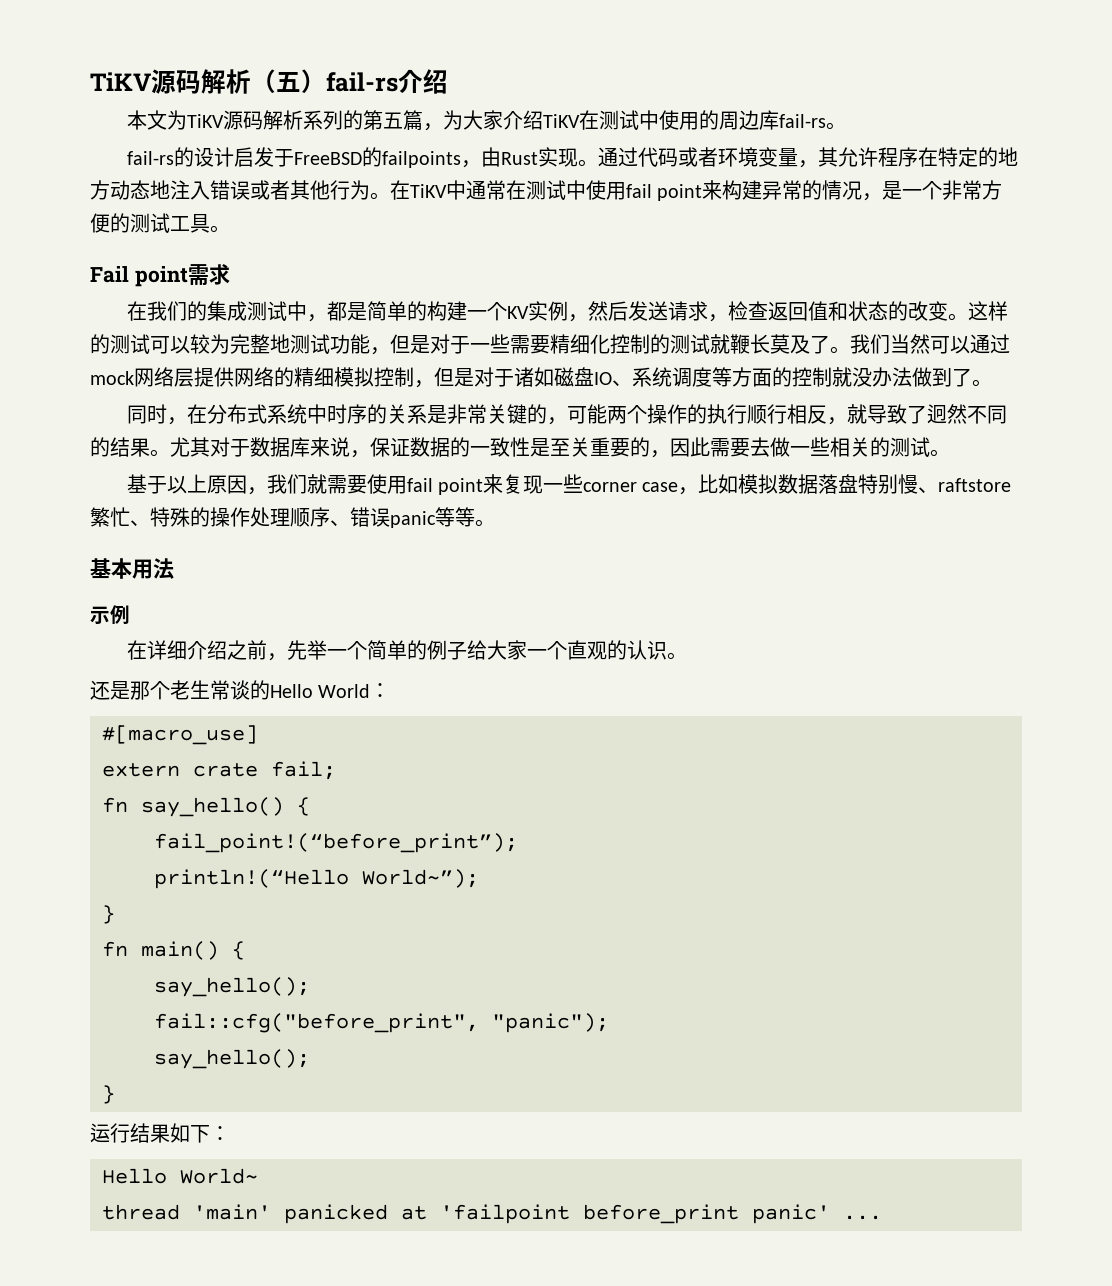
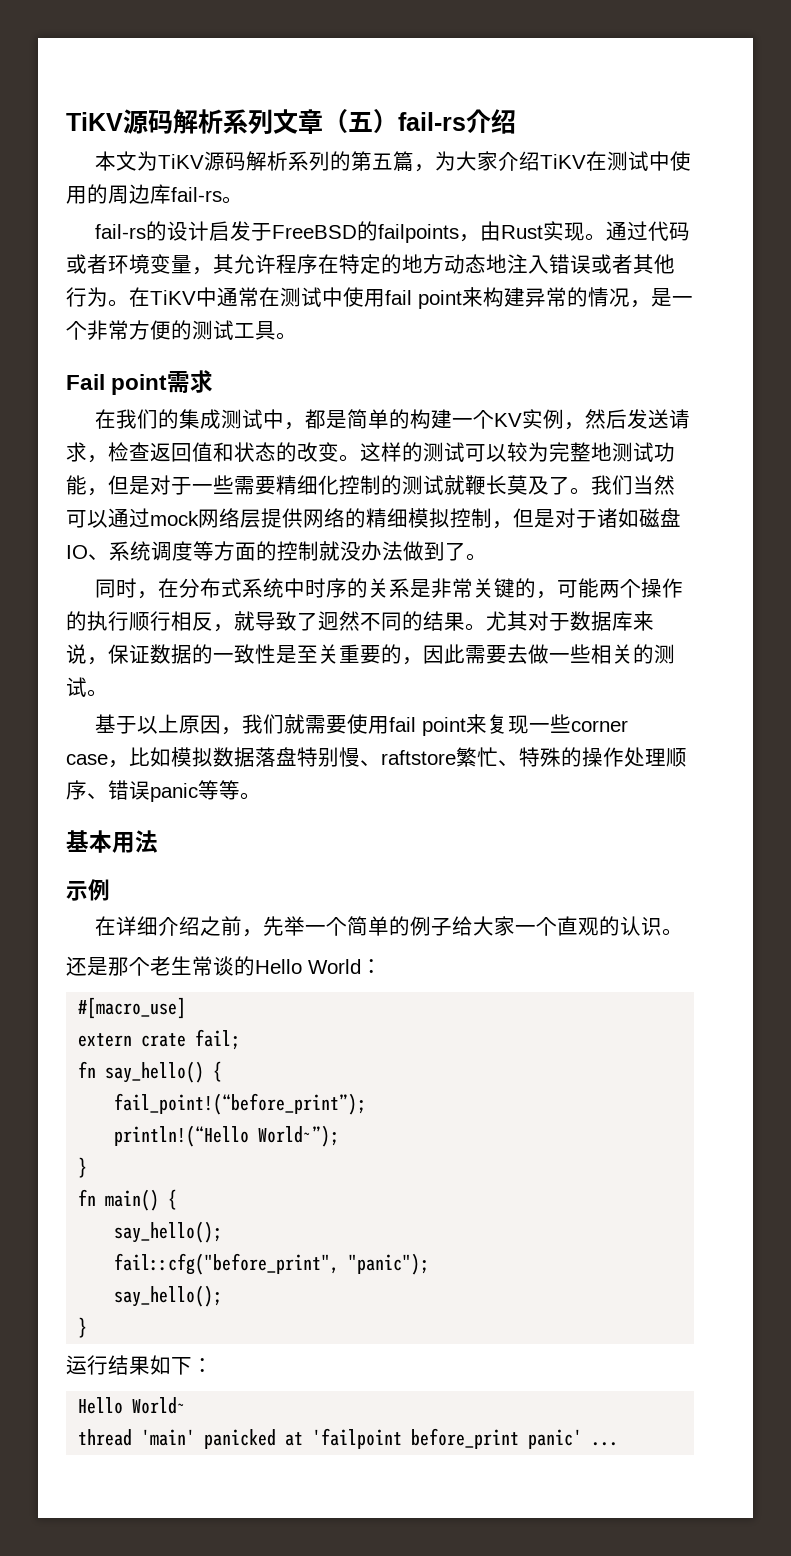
- TiKV源码解析（五）fail-rs介绍
+ TiKV源码解析系列文章（五）fail-rs介绍

